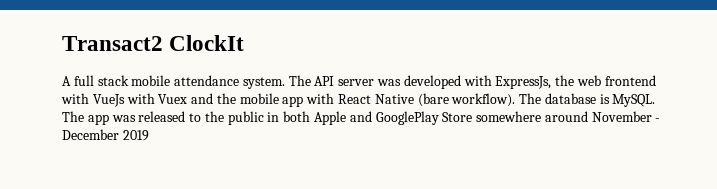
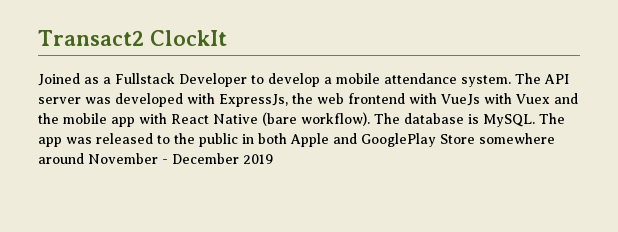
- A full stack mobile attendance system.
+ Joined as a Fullstack Developer to develop a mobile attendance system.

